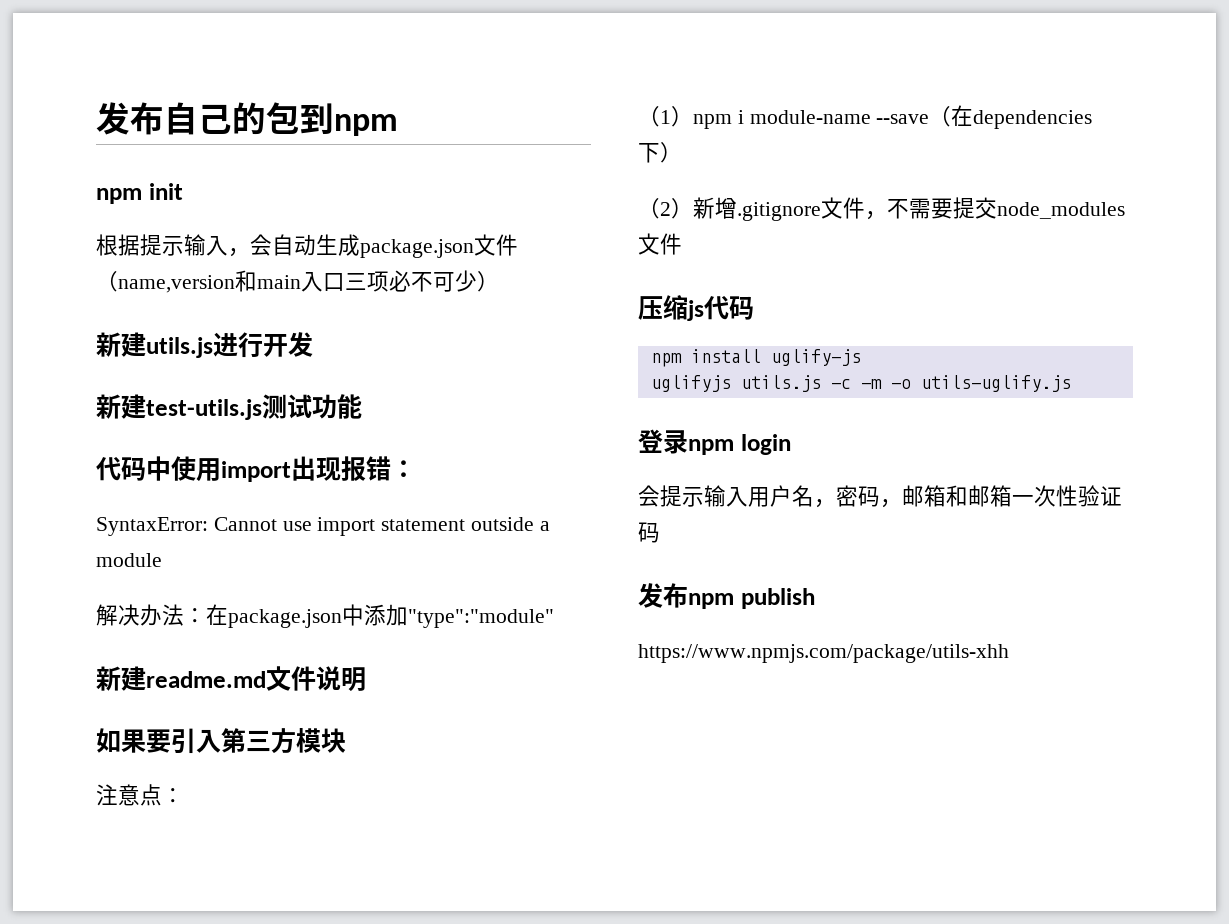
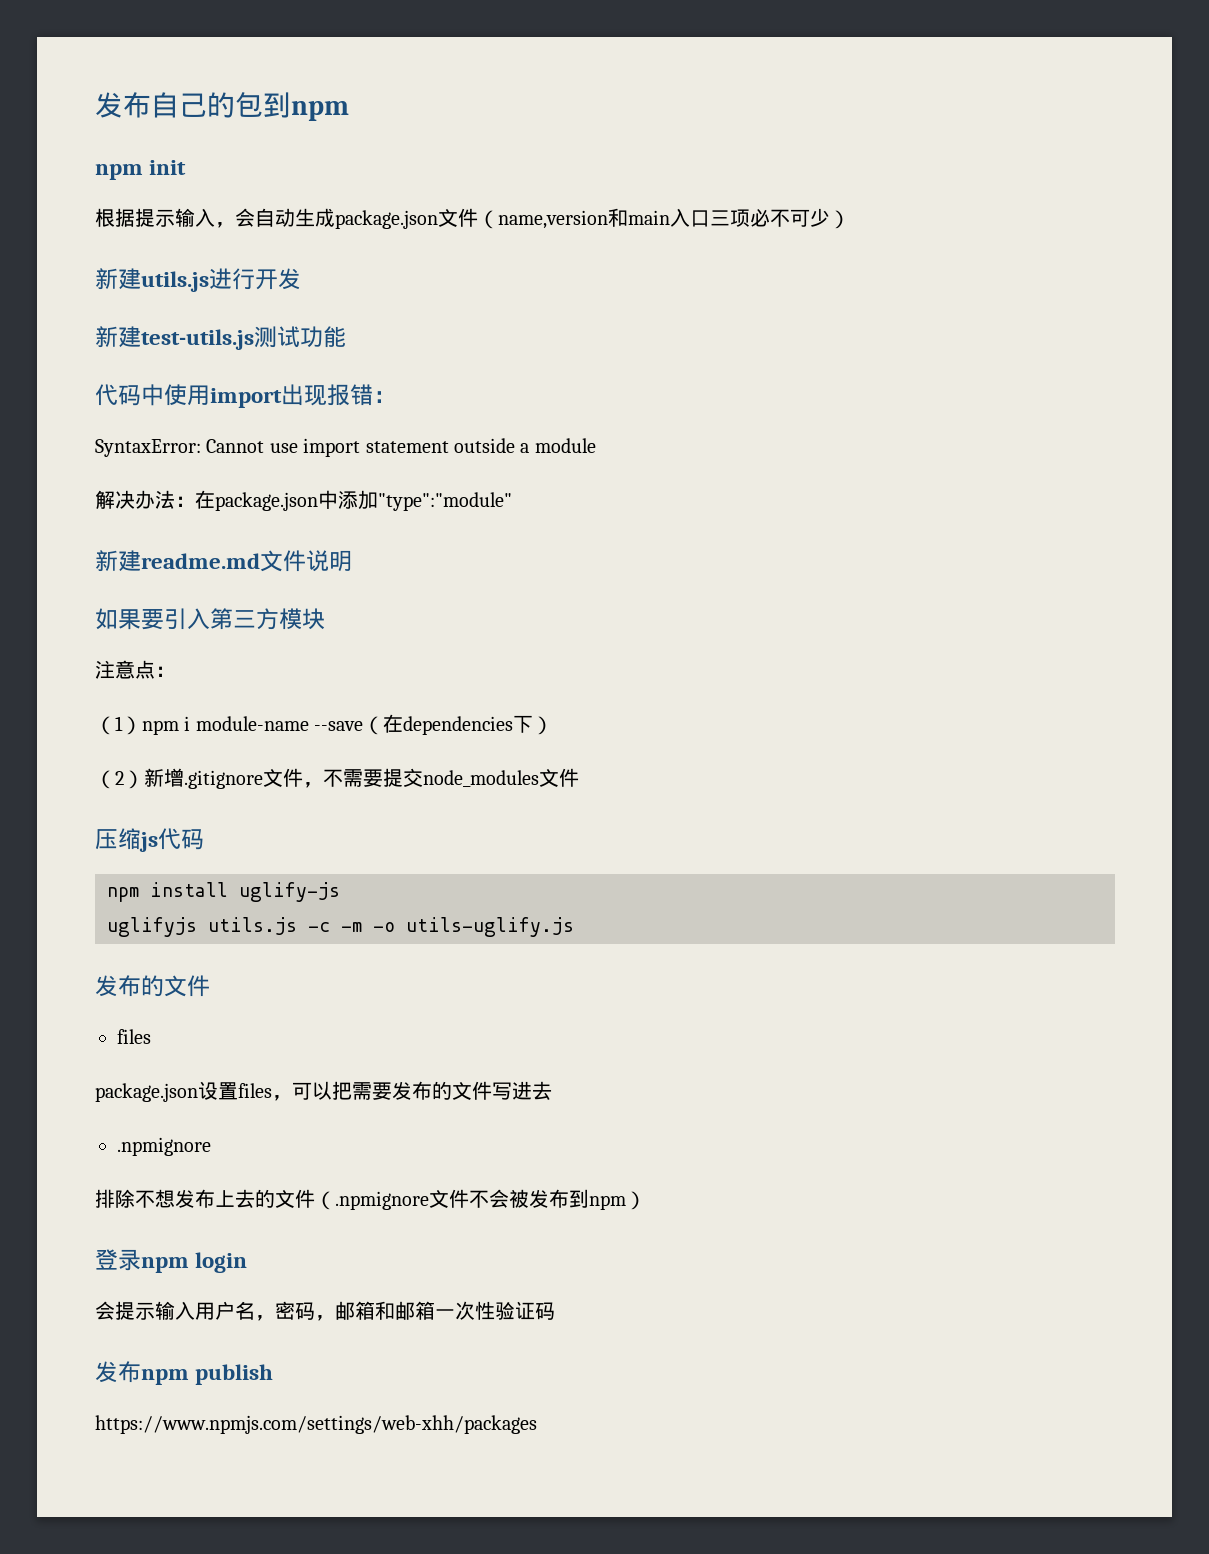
  uglifyjs utils.js -c -m -o utils-uglify.js
+ 发布的文件
+ files
+ package.json设置files，可以把需要发布的文件写进去
+ .npmignore
+ 排除不想发布上去的文件（.npmignore文件不会被发布到npm）
- https://www.npmjs.com/package/utils-xhh
+ https://www.npmjs.com/settings/web-xhh/packages

